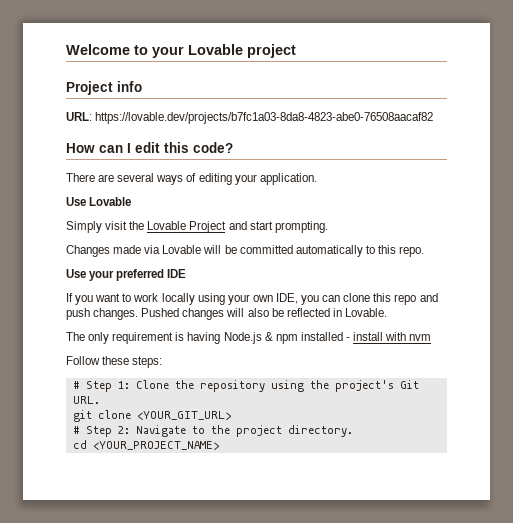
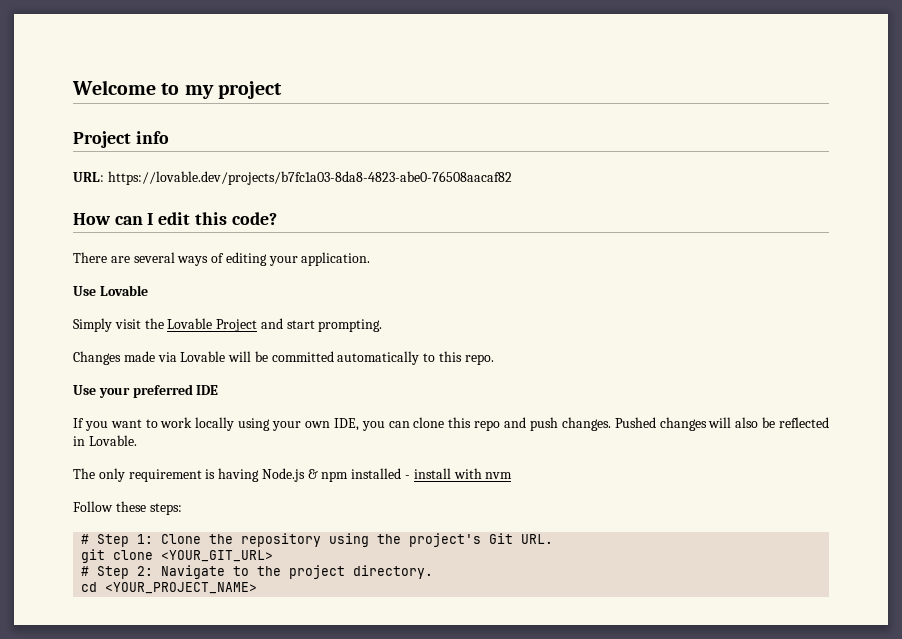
- Welcome to your Lovable project
+ Welcome to my project

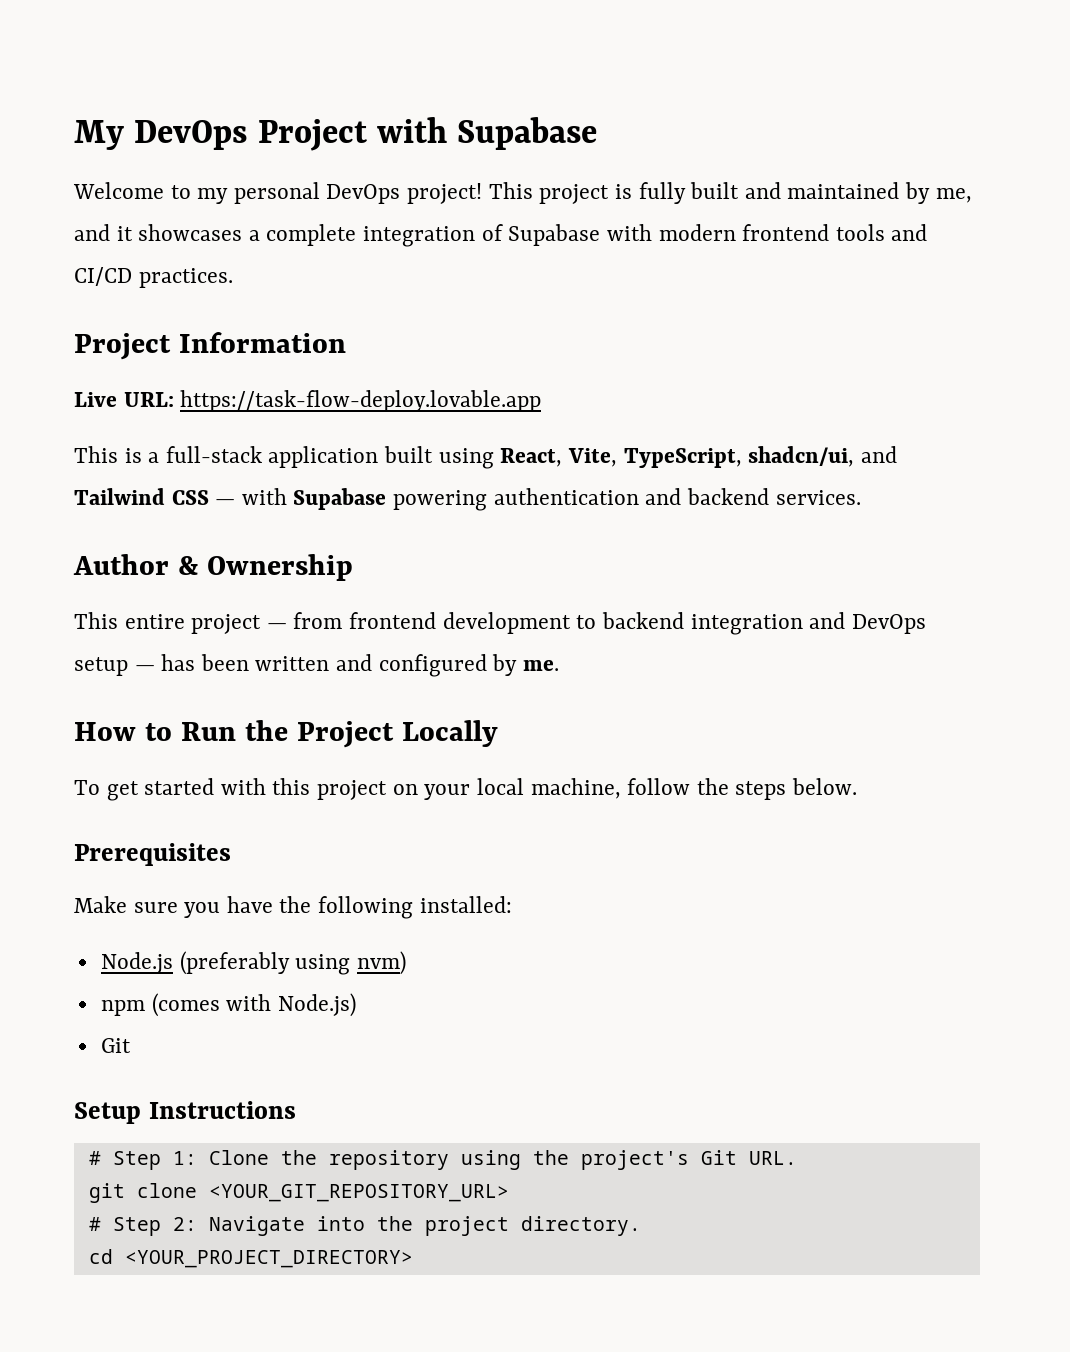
- Welcome to my project
- Project info
- URL: https://lovable.dev/projects/b7fc1a03-8da8-4823-abe0-76508aacaf82
- How can I edit this code?
- There are several ways of editing your application.
- Use Lovable
- Simply visit the Lovable Project and start prompting.
- Changes made via Lovable will be committed automatically to this repo.
- Use your preferred IDE
- If you want to work locally using your own IDE, you can clone this repo and push changes. Pushed changes will also be reflected in Lovable.
- The only requirement is having Node.js & npm installed - install with nvm
- Follow these steps:
+ My DevOps Project with Supabase
+ Welcome to my personal DevOps project! This project is fully built and maintained by me, and it showcases a complete integration of Supabase with modern frontend tools and CI/CD practices.
+ Project Information
+ Live URL: https://task-flow-deploy.lovable.app
+ This is a full-stack application built using React, Vite, TypeScript, shadcn/ui, and Tailwind CSS — with Supabase powering authentication and backend services.
+ Author & Ownership
+ This entire project — from frontend development to backend integration and DevOps setup — has been written and configured by me.
+ How to Run the Project Locally
+ To get started with this project on your local machine, follow the steps below.
+ Prerequisites
+ Make sure you have the following installed:
+ Node.js (preferably using nvm)
+ npm (comes with Node.js)
+ Git
+ Setup Instructions
- git clone <YOUR_GIT_URL>
+ git clone <YOUR_GIT_REPOSITORY_URL>
- # Step 2: Navigate to the project directory.
+ # Step 2: Navigate into the project directory.
- cd <YOUR_PROJECT_NAME>
+ cd <YOUR_PROJECT_DIRECTORY>

